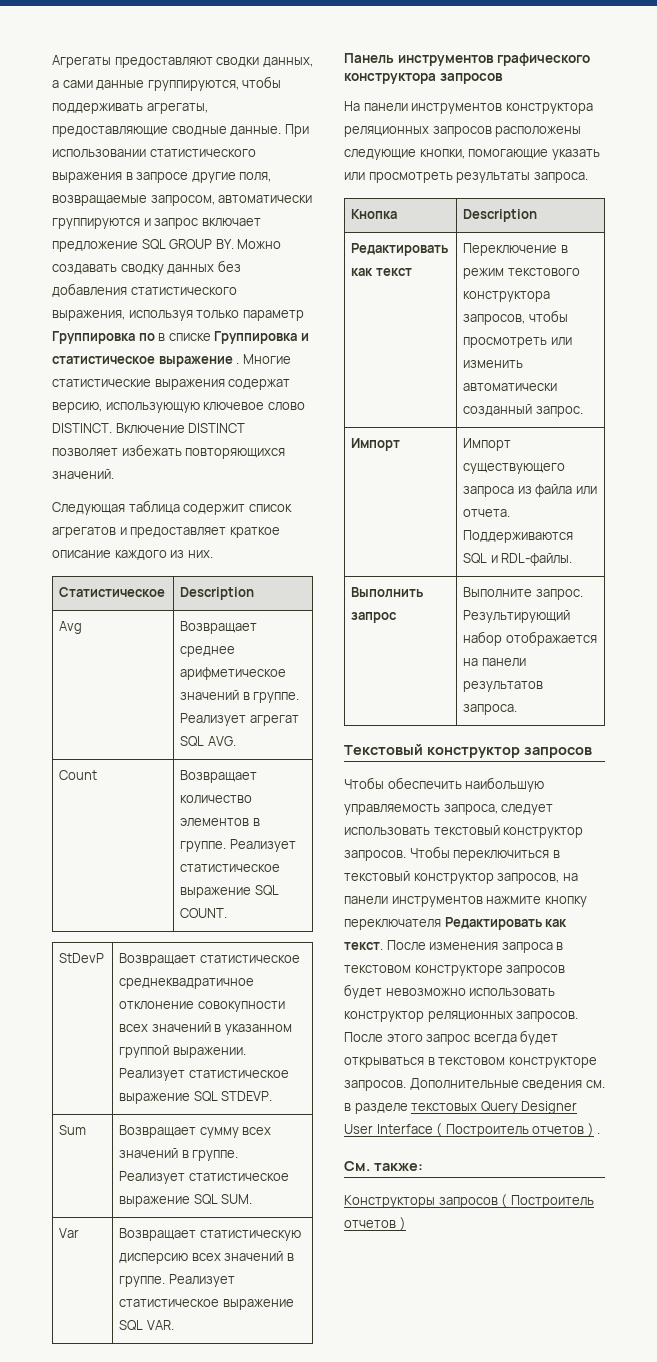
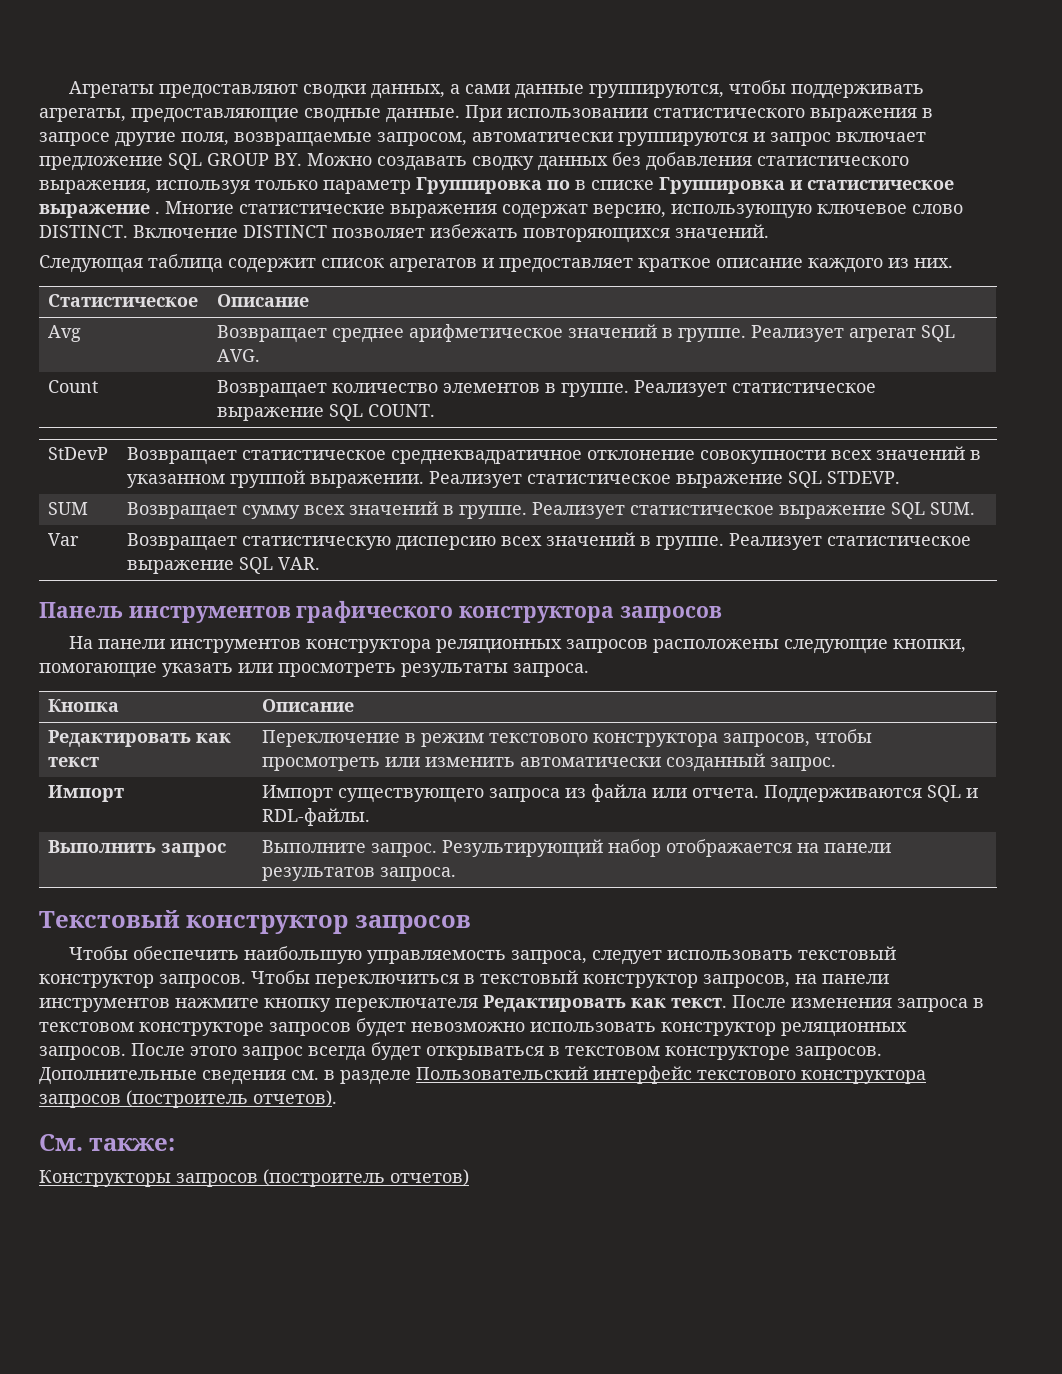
- Статистическое | Description
+ Статистическое | Описание
- Sum | Возвращает сумму всех значений в группе. Реализует статистическое выражение SQL SUM.
+ SUM | Возвращает сумму всех значений в группе. Реализует статистическое выражение SQL SUM.
- Кнопка | Description
+ Кнопка | Описание
- Дополнительные сведения см. в разделе текстовых Query Designer User Interface ( Построитель отчетов ) .
+ Дополнительные сведения см. в разделе Пользовательский интерфейс текстового конструктора запросов (построитель отчетов).
- Конструкторы запросов ( Построитель отчетов )
+ Конструкторы запросов (построитель отчетов)

